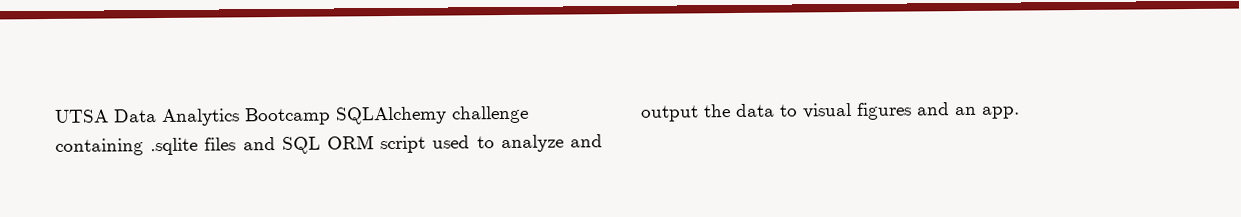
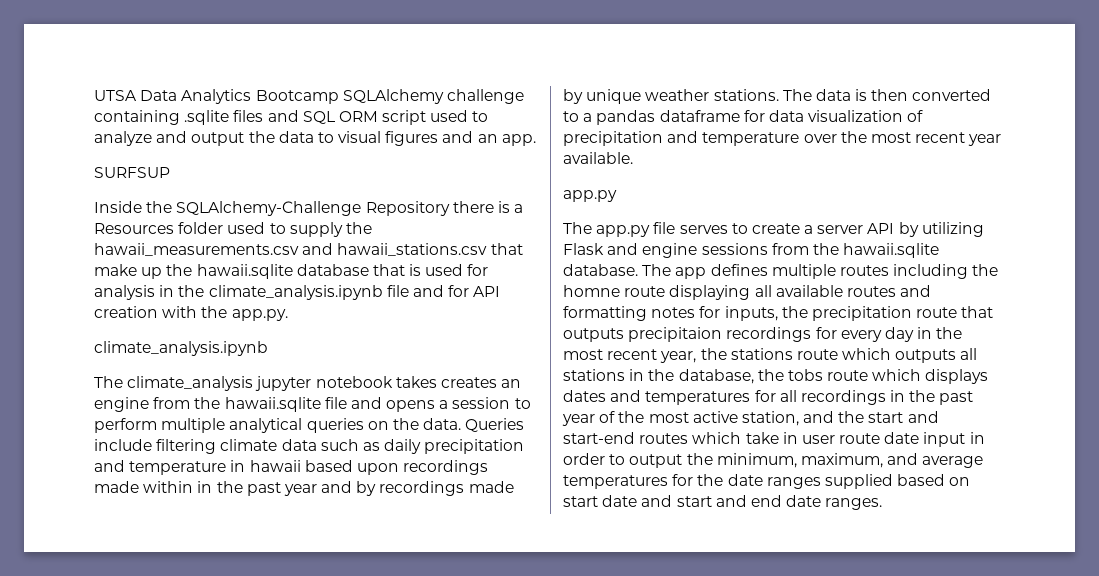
+ SURFSUP
+ Inside the SQLAlchemy-Challenge Repository there is a Resources folder used to supply the hawaii_measurements.csv and hawaii_stations.csv that make up the hawaii.sqlite database that is used for analysis in the climate_analysis.ipynb file and for API creation with the app.py.
+ climate_analysis.ipynb
+ The climate_analysis jupyter notebook takes creates an engine from the hawaii.sqlite file and opens a session to perform multiple analytical queries on the data. Queries include filtering climate data such as daily precipitation and temperature in hawaii based upon recordings made within in the past year and by recordings made by unique weather stations. The data is then converted to a pandas dataframe for data visualization of precipitation and temperature over the most recent year available.
+ app.py
+ The app.py file serves to create a server API by utilizing Flask and engine sessions from the hawaii.sqlite database. The app defines multiple routes including the homne route displaying all available routes and formatting notes for inputs, the precipitation route that outputs precipitaion recordings for every day in the most recent year, the stations route which outputs all stations in the database, the tobs route which displays dates and temperatures for all recordings in the past year of the most active station, and the start and start-end routes which take in user route date input in order to output the minimum, maximum, and average temperatures for the date ranges supplied based on start date and start and end date ranges.

